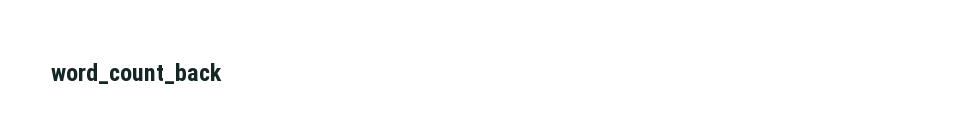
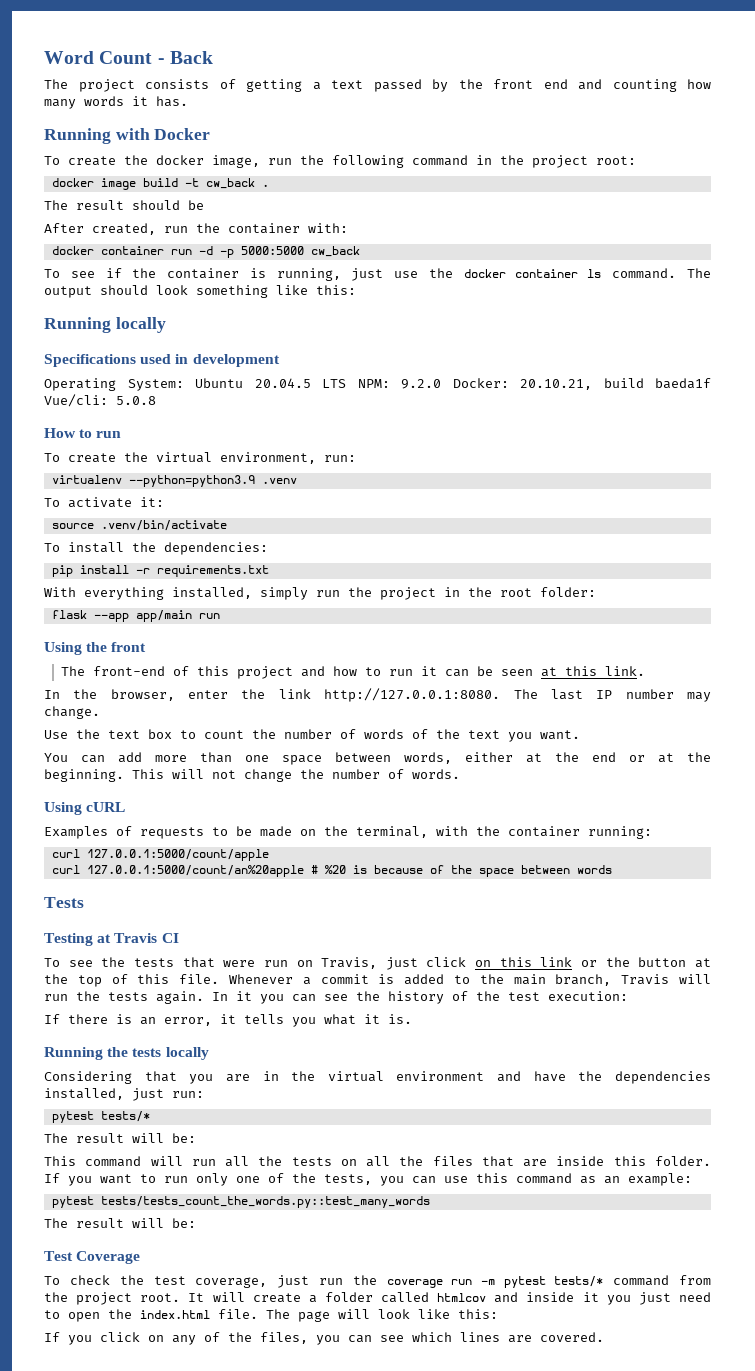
- word_count_back
+ Word Count - Back
+ The project consists of getting a text passed by the front end and counting how many words it has.
+ Running with Docker
+ To create the docker image, run the following command in the project root:
+ docker image build -t cw_back .
+ The result should be
+ After created, run the container with:
+ docker container run -d -p 5000:5000 cw_back
+ To see if the container is running, just use the docker container ls command. The output should look something like this:
+ Running locally
+ Specifications used in development
+ Operating System: Ubuntu 20.04.5 LTS NPM: 9.2.0 Docker: 20.10.21, build baeda1f Vue/cli: 5.0.8
+ How to run
+ To create the virtual environment, run:
+ virtualenv --python=python3.9 .venv
+ To activate it:
+ source .venv/bin/activate
+ To install the dependencies:
+ pip install -r requirements.txt
+ With everything installed, simply run the project in the root folder:
+ flask --app app/main run
+ Using the front
+ The front-end of this project and how to run it can be seen at this link.
+ In the browser, enter the link http://127.0.0.1:8080. The last IP number may change.
+ Use the text box to count the number of words of the text you want.
+ You can add more than one space between words, either at the end or at the beginning. This will not change the number of words.
+ Using cURL
+ Examples of requests to be made on the terminal, with the container running:
+ curl 127.0.0.1:5000/count/apple
+ curl 127.0.0.1:5000/count/an%20apple # %20 is because of the space between words
+ Tests
+ Testing at Travis CI
+ To see the tests that were run on Travis, just click on this link or the button at the top of this file. Whenever a commit is added to the main branch, Travis will run the tests again. In it you can see the history of the test execution:
+ If there is an error, it tells you what it is.
+ Running the tests locally
+ Considering that you are in the virtual environment and have the dependencies installed, just run:
+ pytest tests/*
+ The result will be:
+ This command will run all the tests on all the files that are inside this folder. If you want to run only one of the tests, you can use this command as an example:
+ pytest tests/tests_count_the_words.py::test_many_words
+ The result will be:
+ Test Coverage
+ To check the test coverage, just run the coverage run -m pytest tests/* command from the project root. It will create a folder called htmlcov and inside it you just need to open the index.html file. The page will look like this:
+ If you click on any of the files, you can see which lines are covered.

